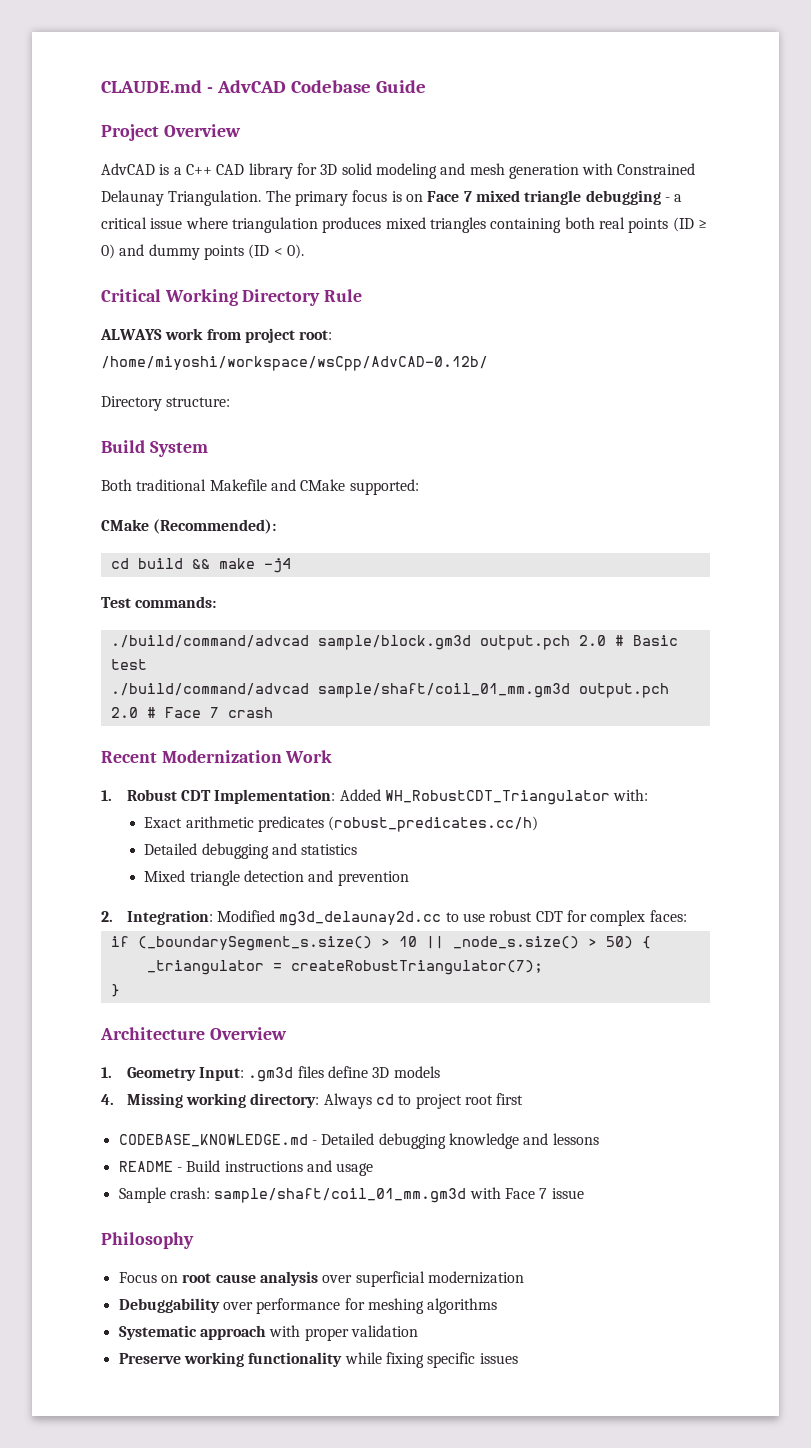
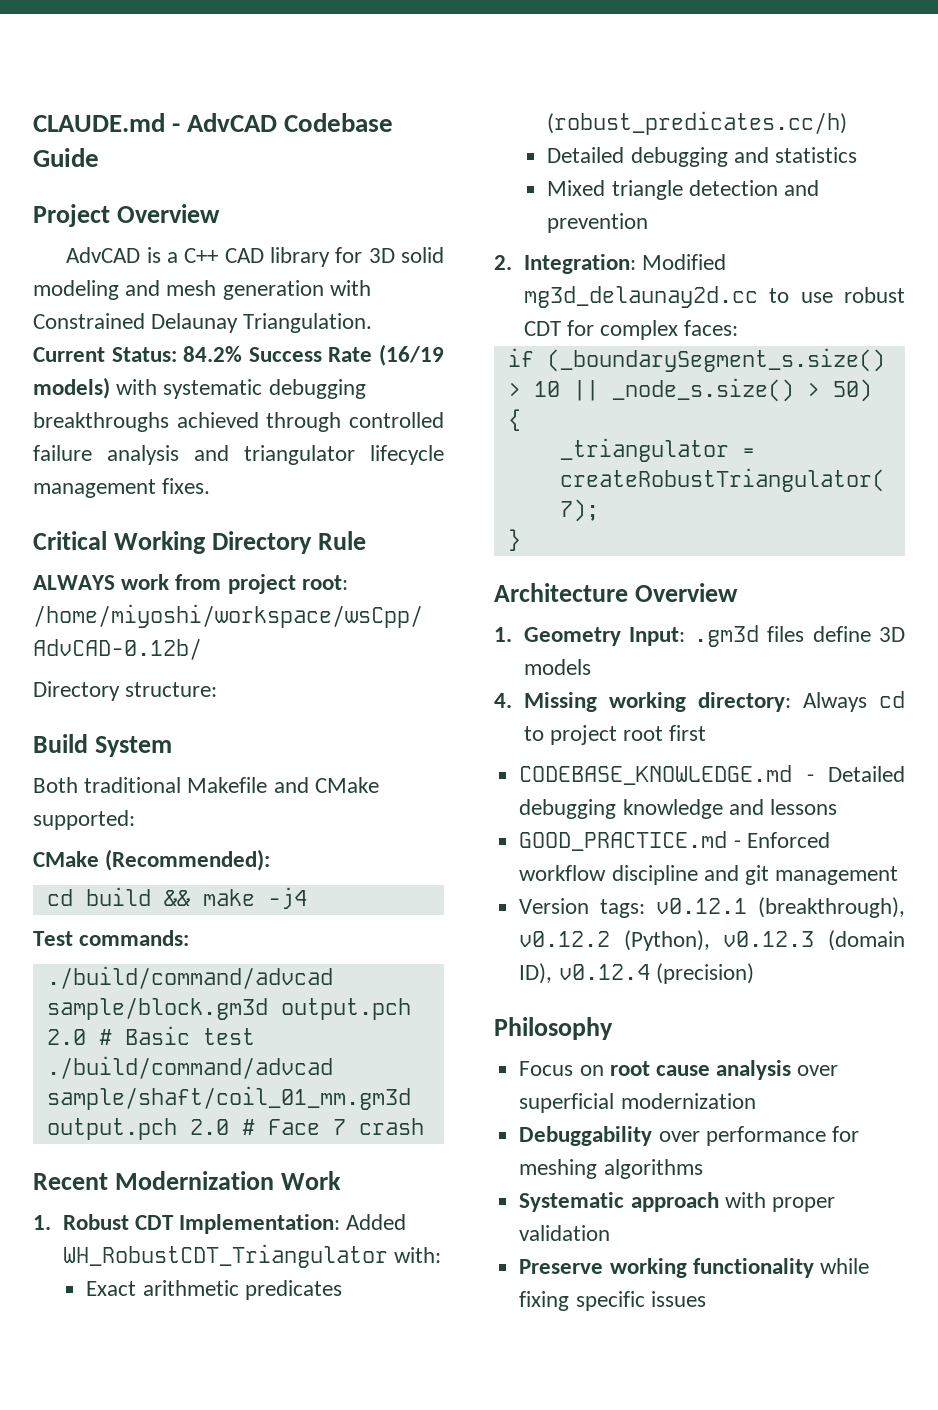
- The primary focus is on Face 7 mixed triangle debugging - a critical issue where triangulation produces mixed triangles containing both real points (ID ≥ 0) and dummy points (ID < 0).
+ Current Status: 84.2% Success Rate (16/19 models) with systematic debugging breakthroughs achieved through controlled failure analysis and triangulator lifecycle management fixes.
- README - Build instructions and usage
- Sample crash: sample/shaft/coil_01_mm.gm3d with Face 7 issue
+ GOOD_PRACTICE.md - Enforced workflow discipline and git management
+ Version tags: v0.12.1 (breakthrough), v0.12.2 (Python), v0.12.3 (domain ID), v0.12.4 (precision)

